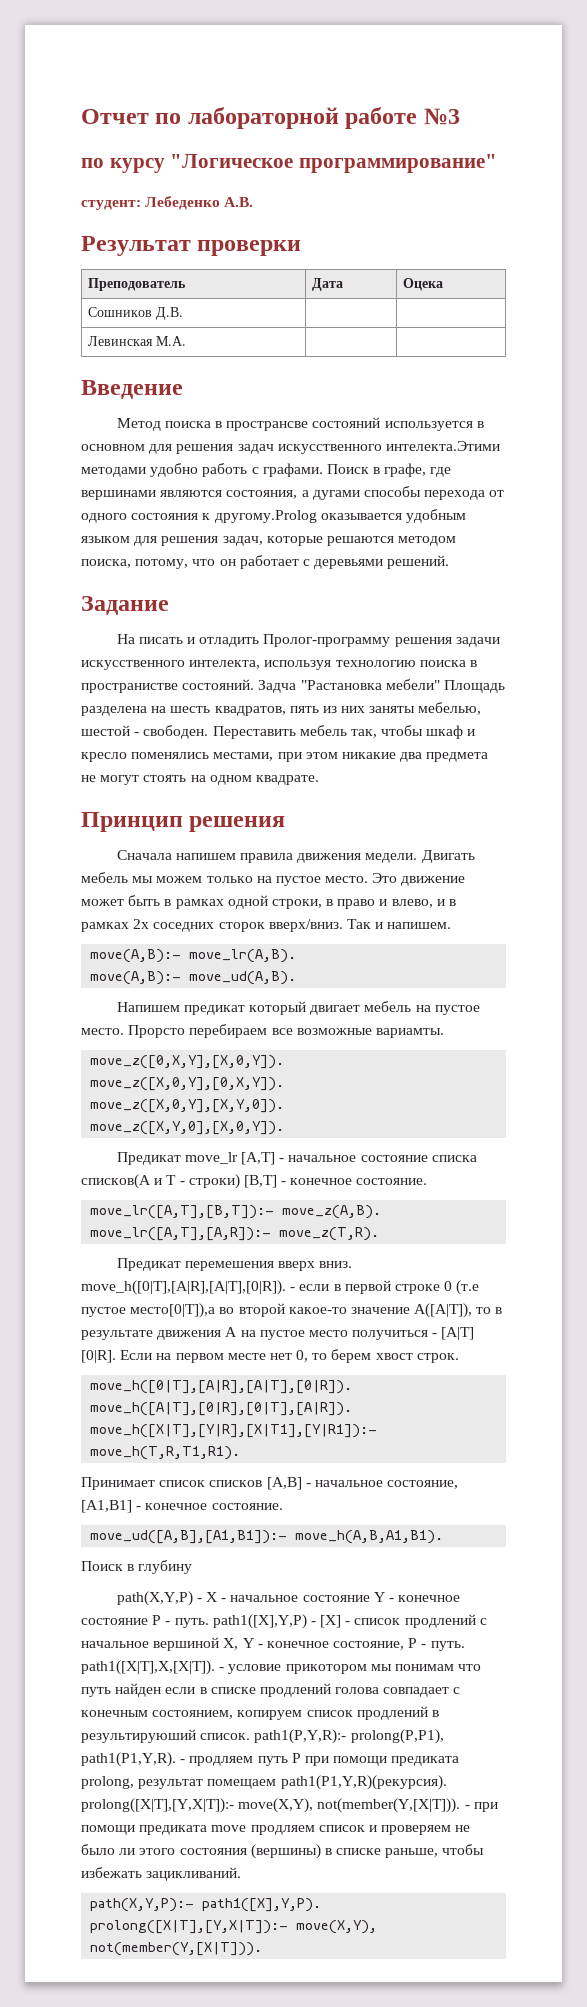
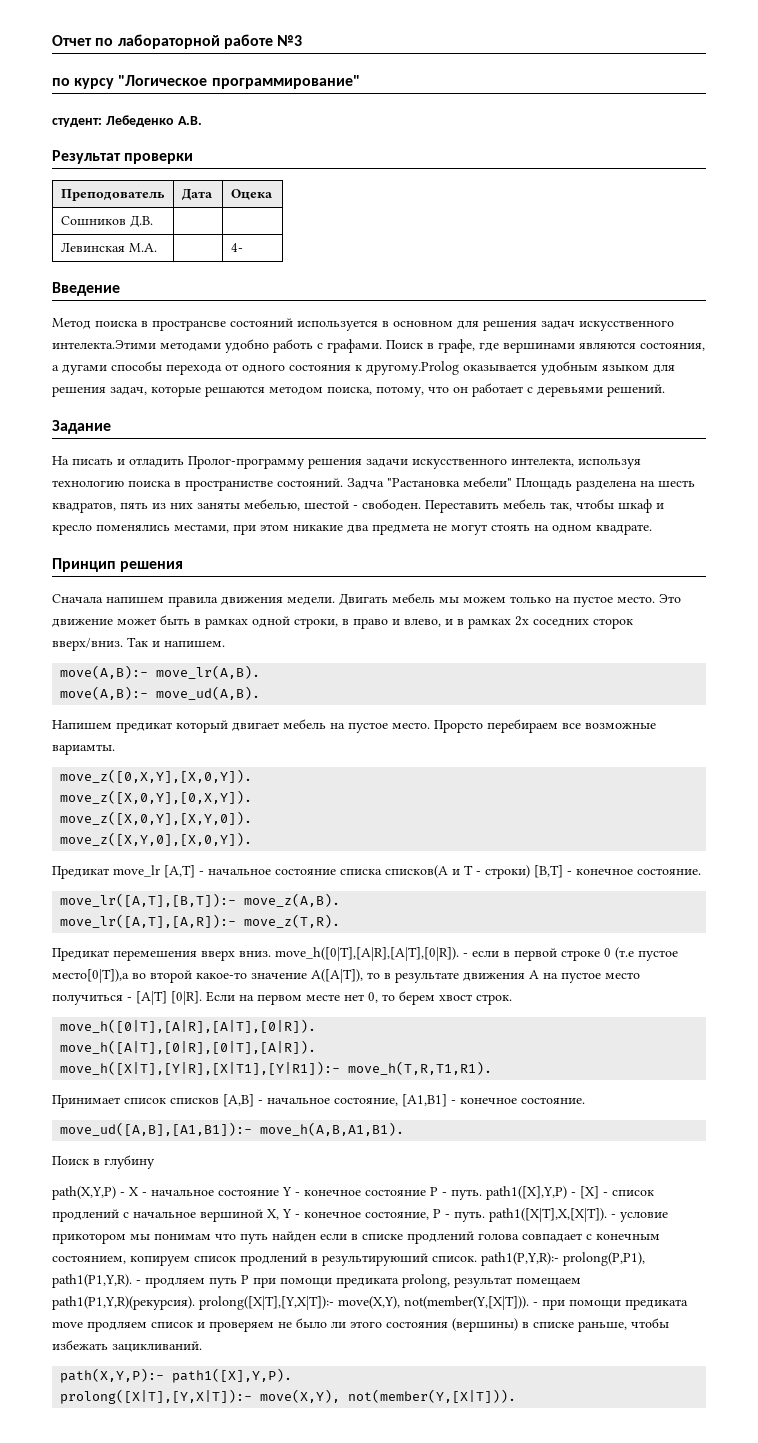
- Левинская М.А. | |
+ Левинская М.А. | | 4-

